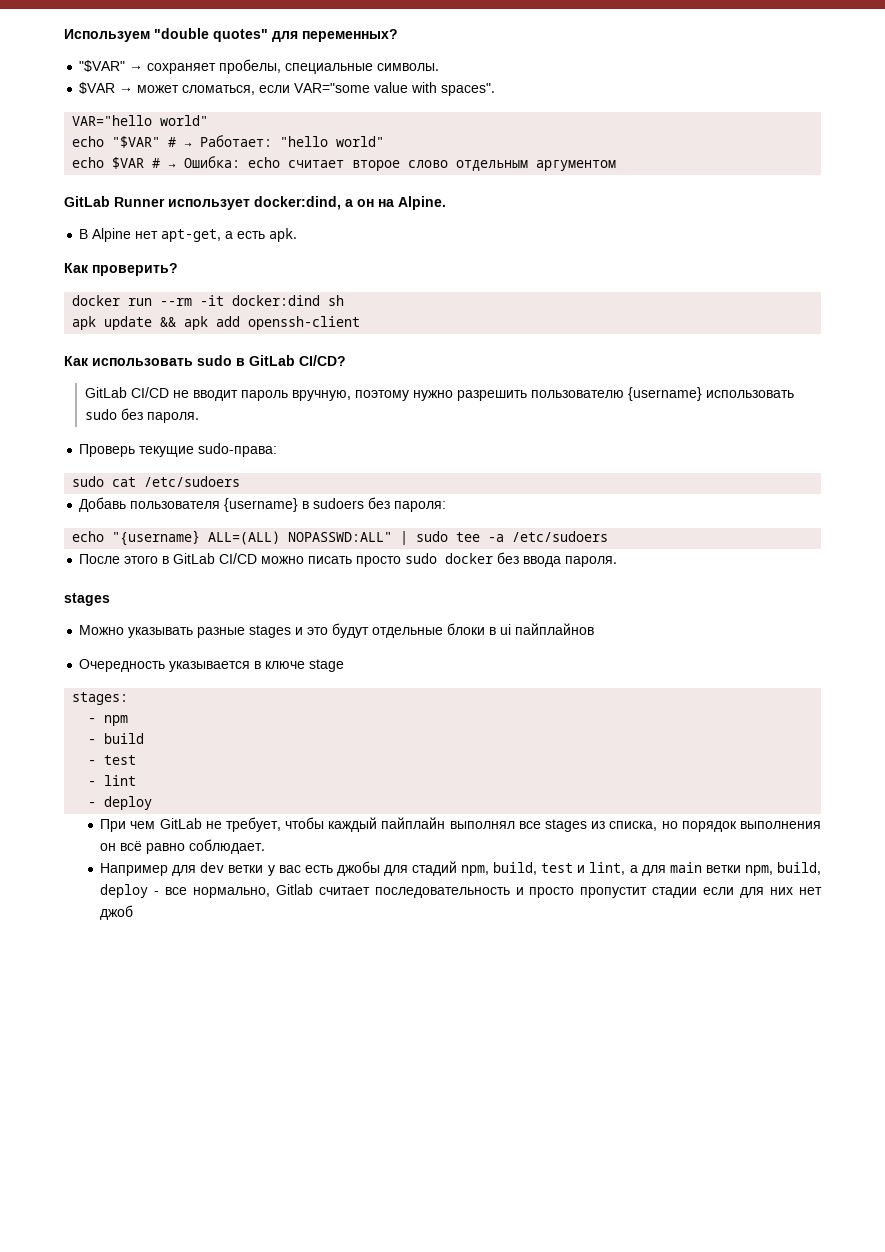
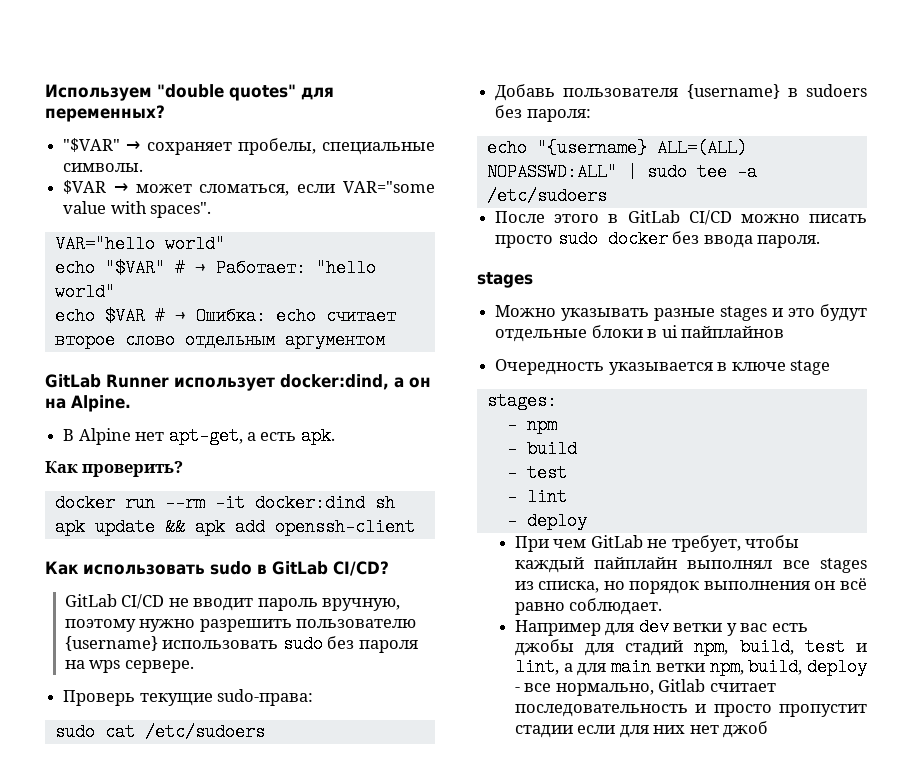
- GitLab CI/CD не вводит пароль вручную, поэтому нужно разрешить пользователю {username} использовать sudo без пароля.
+ GitLab CI/CD не вводит пароль вручную, поэтому нужно разрешить пользователю {username} использовать sudo без пароля на wps сервере.

